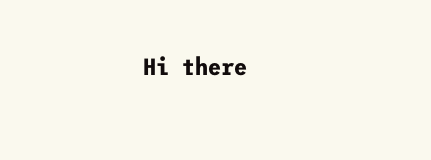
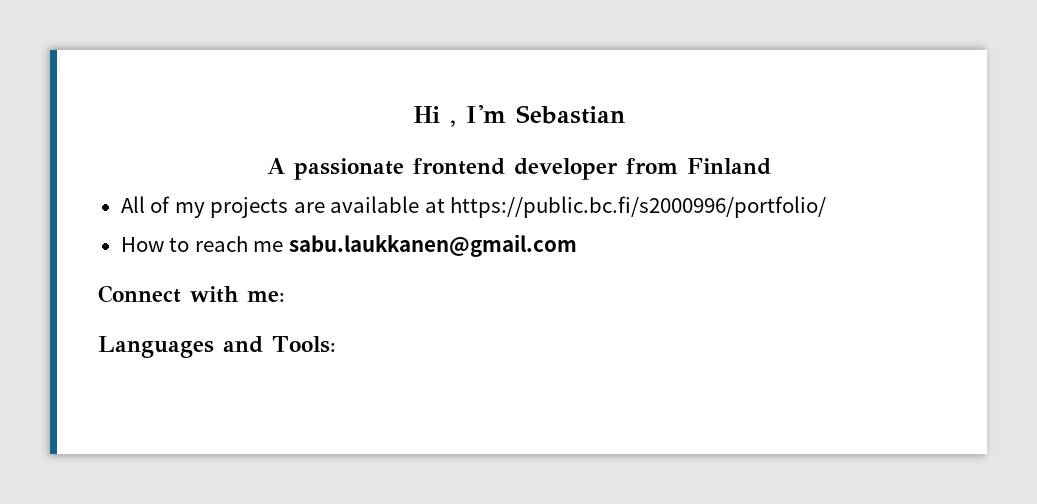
- Hi there
+ Hi , I'm Sebastian
+ A passionate frontend developer from Finland
+ All of my projects are available at https://public.bc.fi/s2000996/portfolio/
+ How to reach me sabu.laukkanen@gmail.com
+ Connect with me:
+ Languages and Tools:

